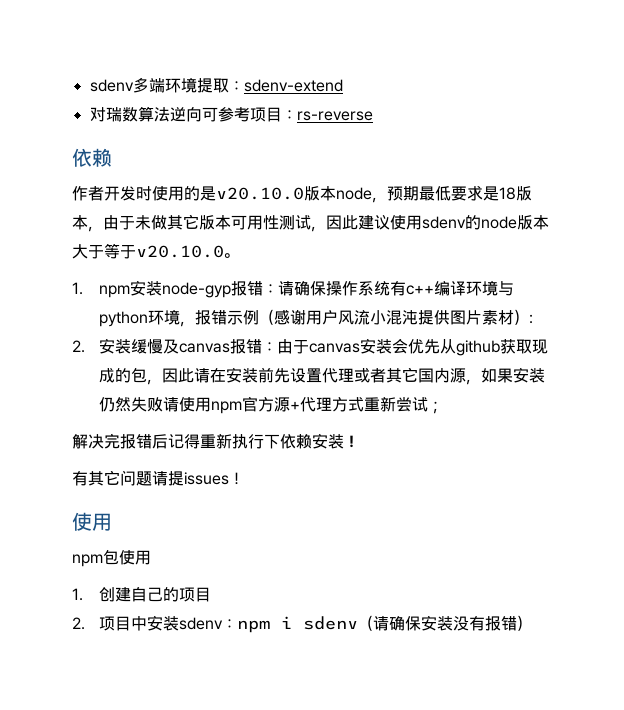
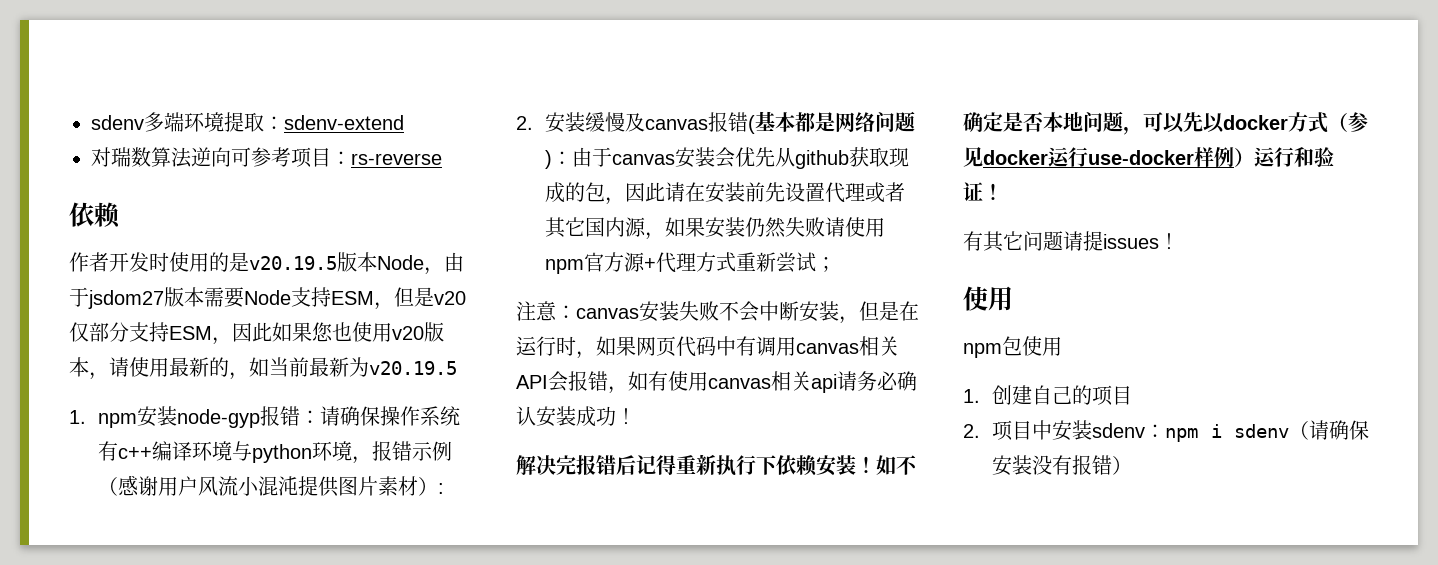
- 作者开发时使用的是v20.10.0版本node，预期最低要求是18版本，由于未做其它版本可用性测试，因此建议使用sdenv的node版本大于等于v20.10.0。
+ 作者开发时使用的是v20.19.5版本Node，由于jsdom27版本需要Node支持ESM，但是v20仅部分支持ESM，因此如果您也使用v20版本，请使用最新的，如当前最新为v20.19.5
- 2.安装缓慢及canvas报错：由于canvas安装会优先从github获取现成的包，因此请在安装前先设置代理或者其它国内源，如果安装仍然失败请使用npm官方源+代理方式重新尝试；
+ 2.安装缓慢及canvas报错(基本都是网络问题)：由于canvas安装会优先从github获取现成的包，因此请在安装前先设置代理或者其它国内源，如果安装仍然失败请使用npm官方源+代理方式重新尝试；
+ 注意：canvas安装失败不会中断安装，但是在运行时，如果网页代码中有调用canvas相关API会报错，如有使用canvas相关api请务必确认安装成功！
+ 如不确定是否本地问题，可以先以docker方式（参见docker运行use-docker样例）运行和验证！

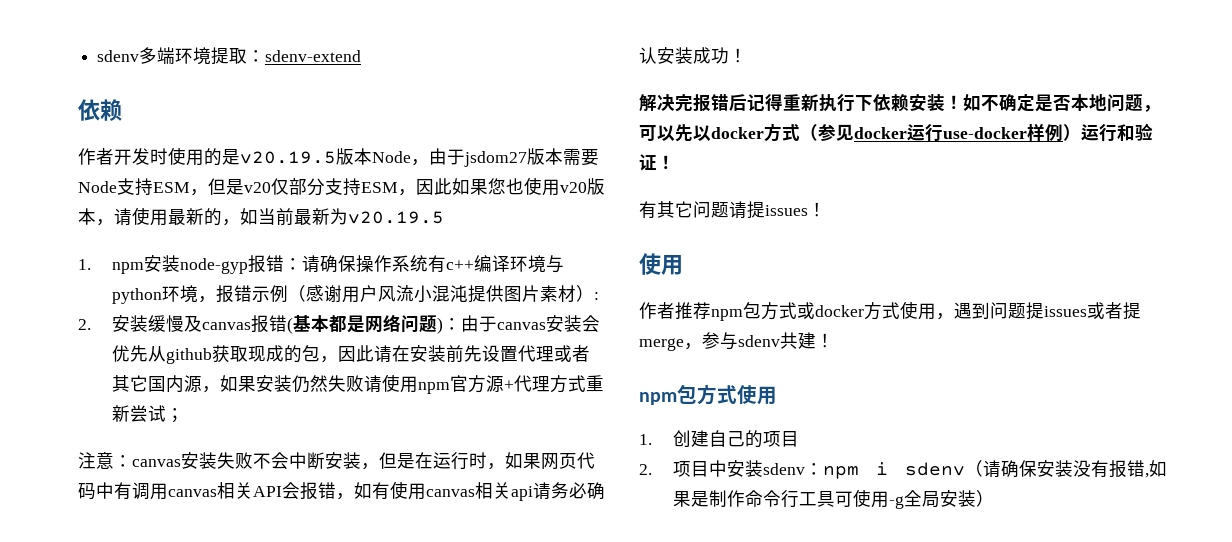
- 对瑞数算法逆向可参考项目：rs-reverse
- npm包使用
+ 作者推荐npm包方式或docker方式使用，遇到问题提issues或者提merge，参与sdenv共建！
+ npm包方式使用
- 2.项目中安装sdenv：npm i sdenv（请确保安装没有报错）
+ 2.项目中安装sdenv：npm i sdenv（请确保安装没有报错,如果是制作命令行工具可使用-g全局安装）

